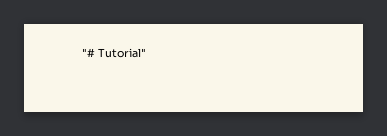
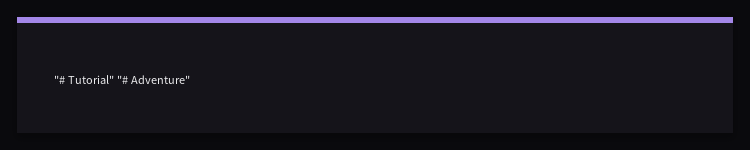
- "# Tutorial"
+ "# Tutorial" "# Adventure"

